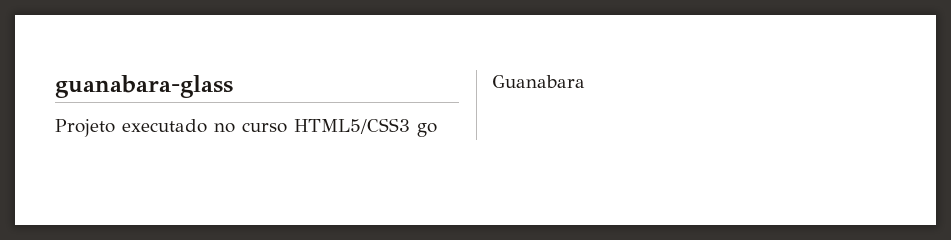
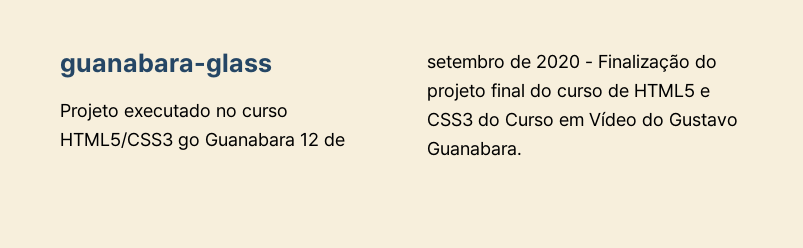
- Projeto executado no curso HTML5/CSS3 go Guanabara
+ Projeto executado no curso HTML5/CSS3 go Guanabara 12 de setembro de 2020 - Finalização do projeto final do curso de HTML5 e CSS3 do Curso em Vídeo do Gustavo Guanabara.

